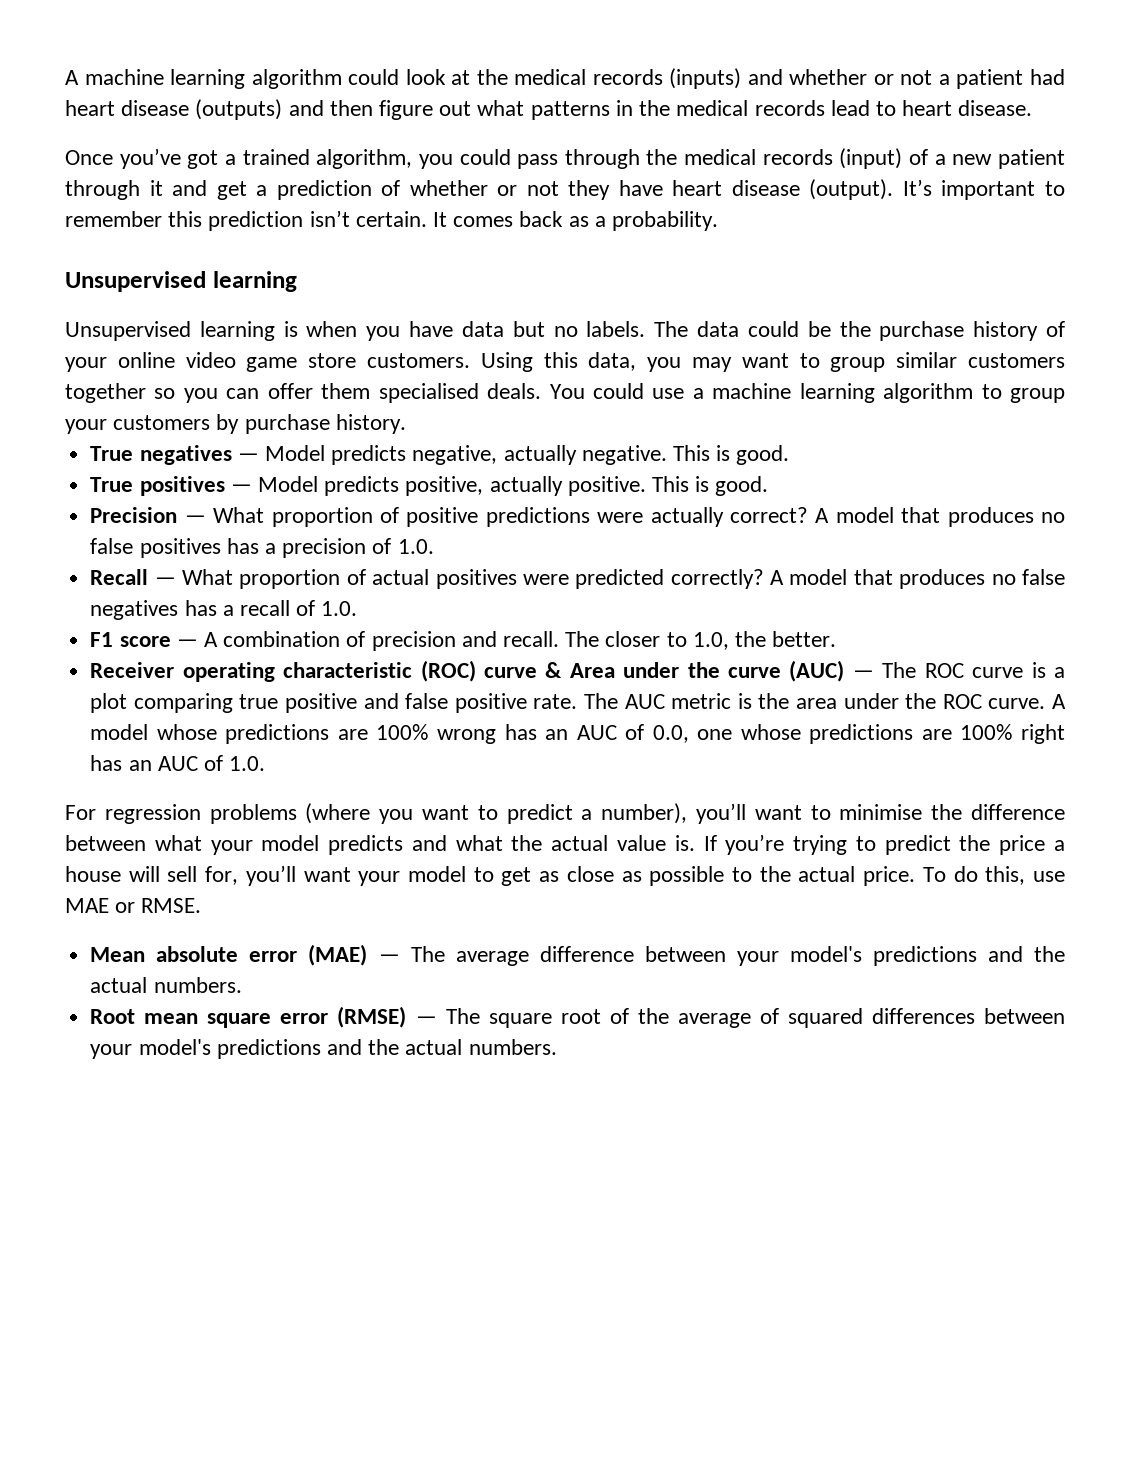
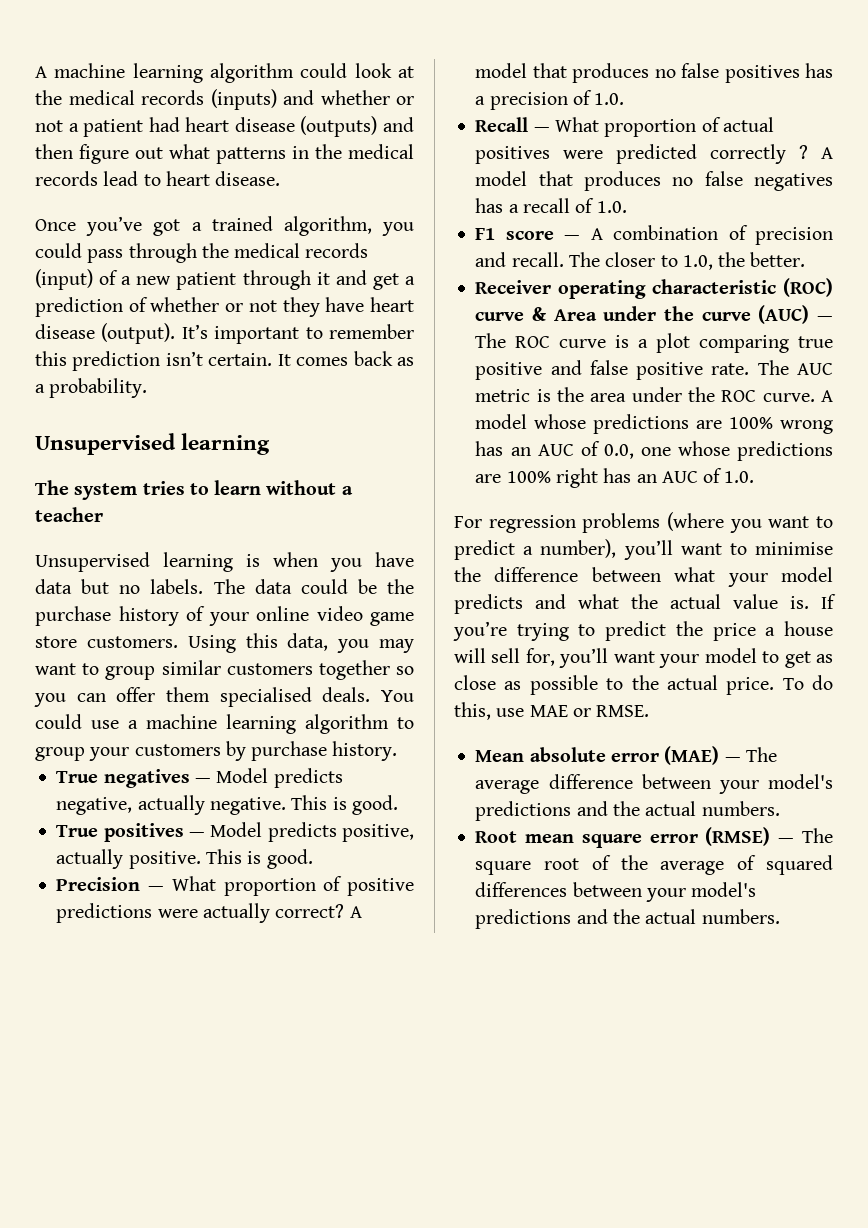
+ The system tries to learn without a teacher
- Recall — What proportion of actual positives were predicted correctly?
+ Recall — What proportion of actual positives were predicted correctly ?

